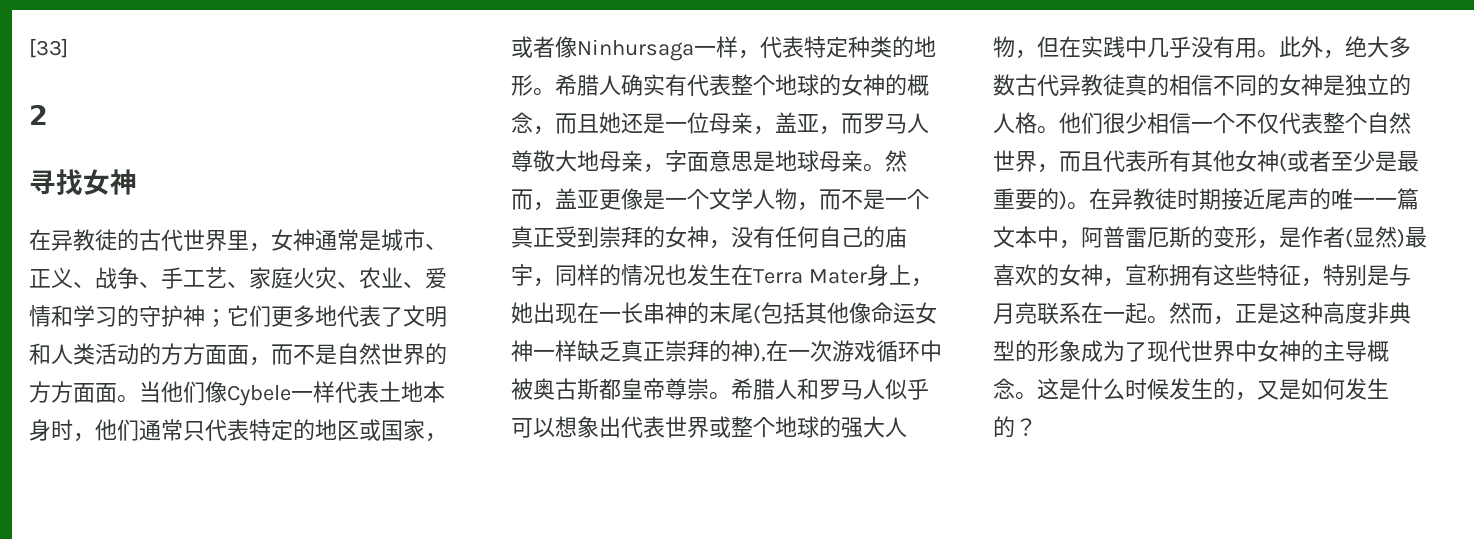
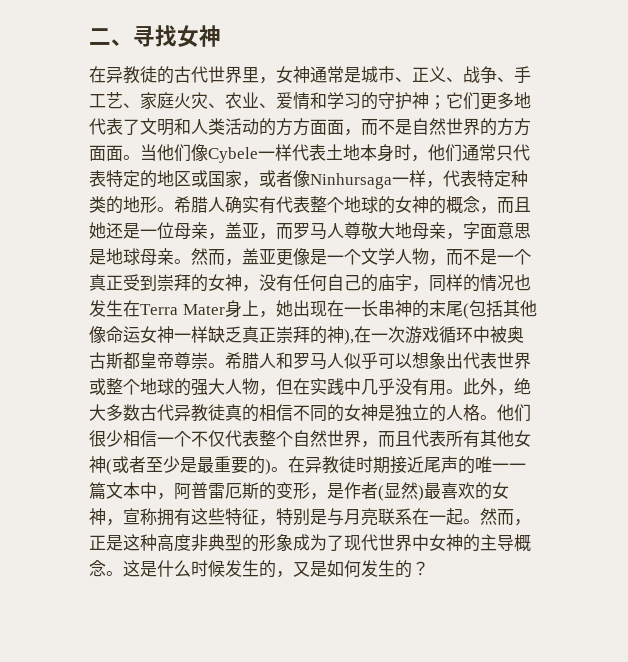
- [33]
- 2
- 寻找女神
+ 二、寻找女神

